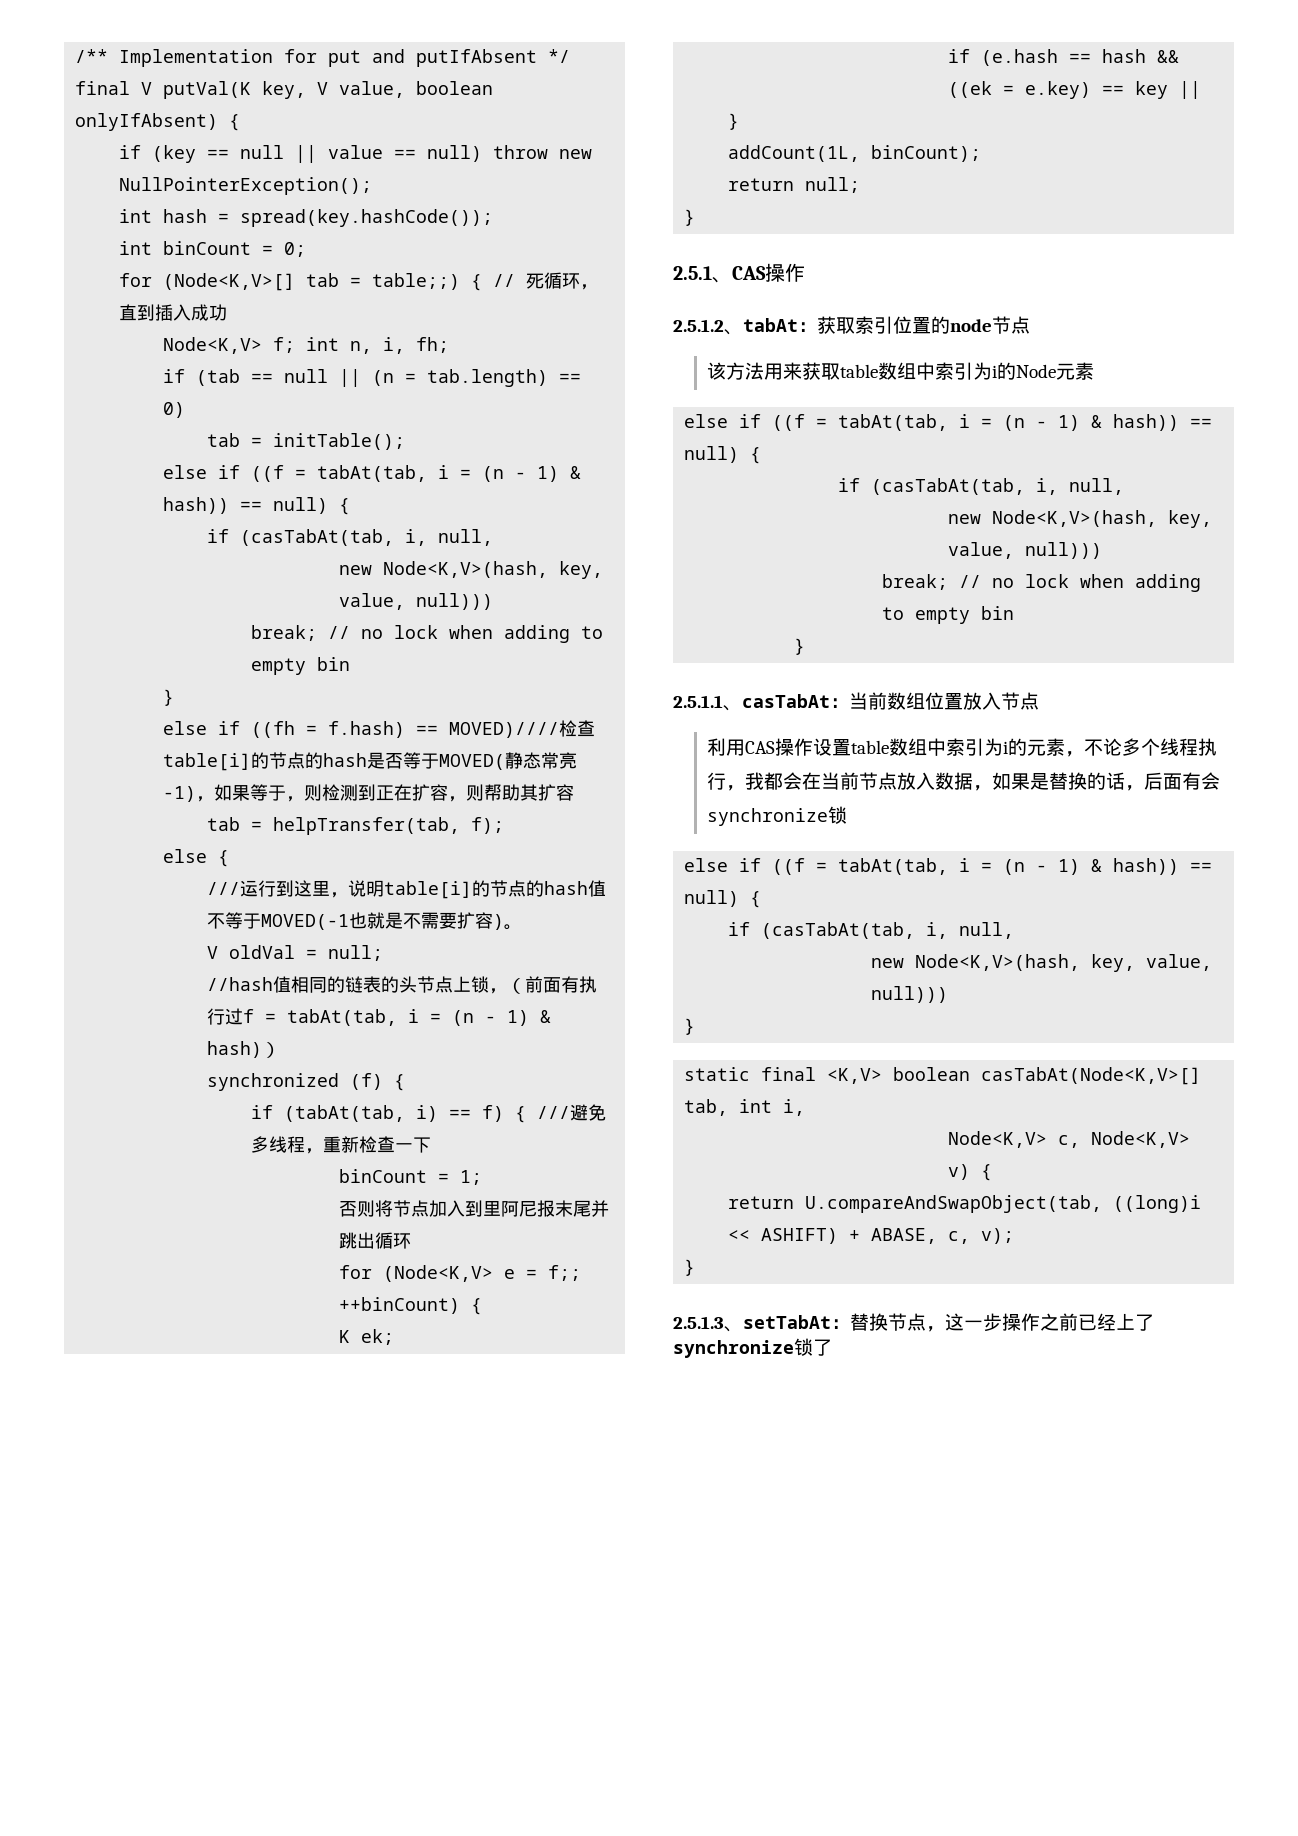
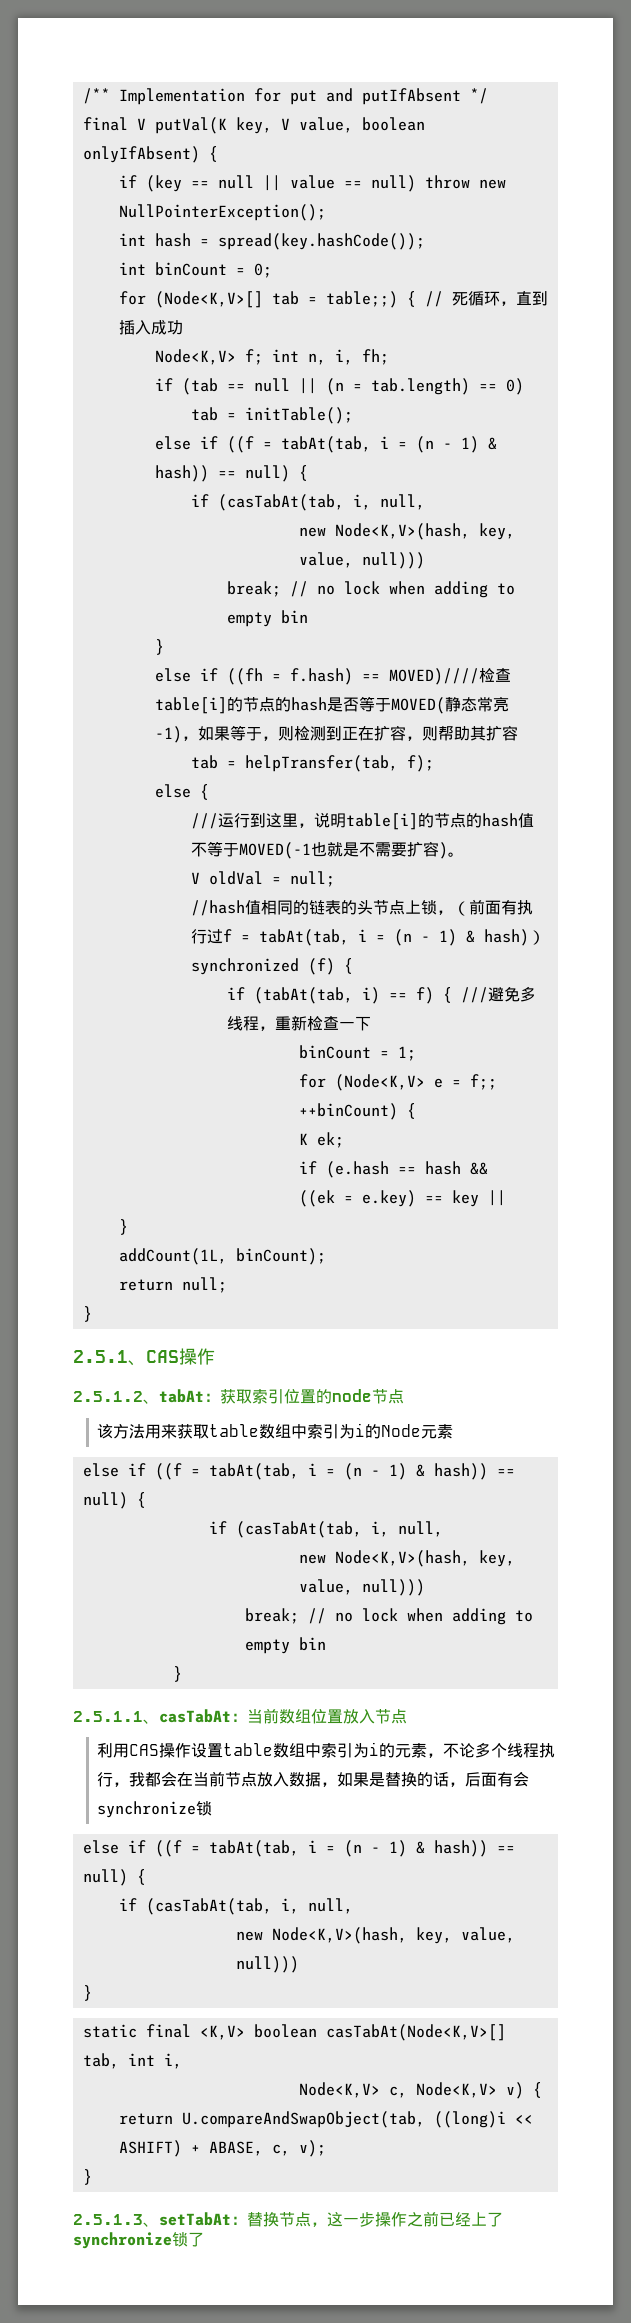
- 否则将节点加入到里阿尼报末尾并跳出循环

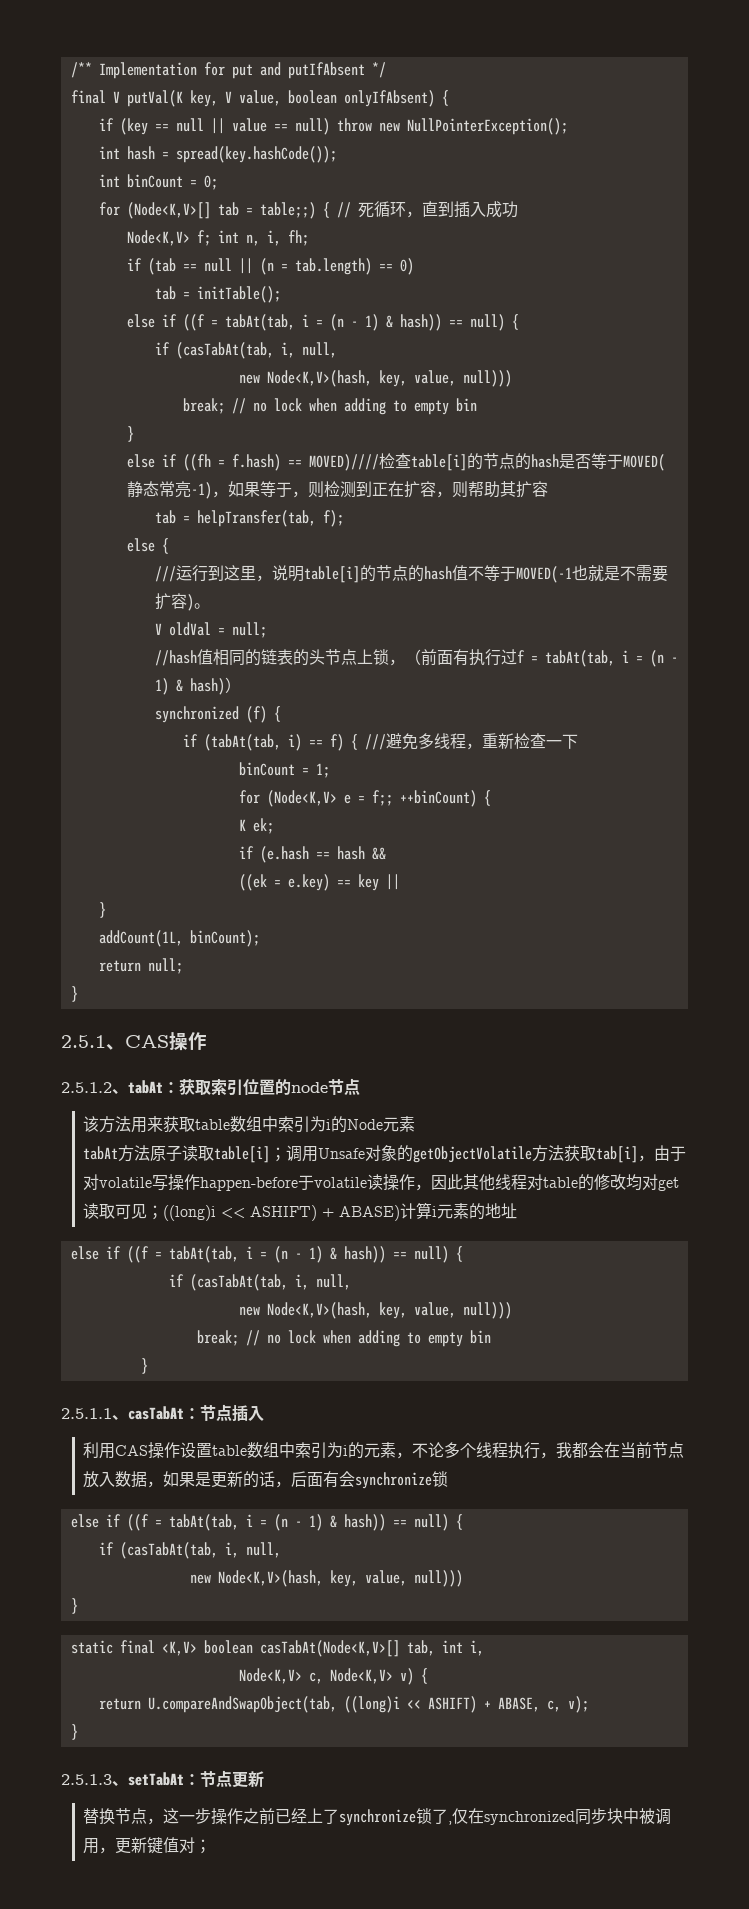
+ tabAt方法原子读取table[i]；调用Unsafe对象的getObjectVolatile方法获取tab[i]，由于对volatile写操作happen-before于volatile读操作，因此其他线程对table的修改均对get读取可见；((long)i << ASHIFT) + ABASE)计算i元素的地址
- 2.5.1.1、casTabAt：当前数组位置放入节点
+ 2.5.1.1、casTabAt：节点插入
- 利用CAS操作设置table数组中索引为i的元素，不论多个线程执行，我都会在当前节点放入数据，如果是替换的话，后面有会synchronize锁
+ 利用CAS操作设置table数组中索引为i的元素，不论多个线程执行，我都会在当前节点放入数据，如果是更新的话，后面有会synchronize锁
- 2.5.1.3、setTabAt：替换节点，这一步操作之前已经上了synchronize锁了
+ 2.5.1.3、setTabAt：节点更新
+ 替换节点，这一步操作之前已经上了synchronize锁了,仅在synchronized同步块中被调用，更新键值对；

